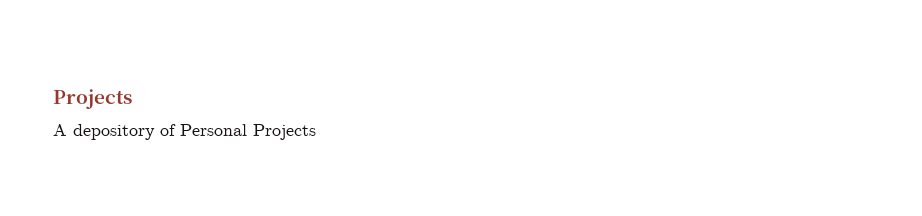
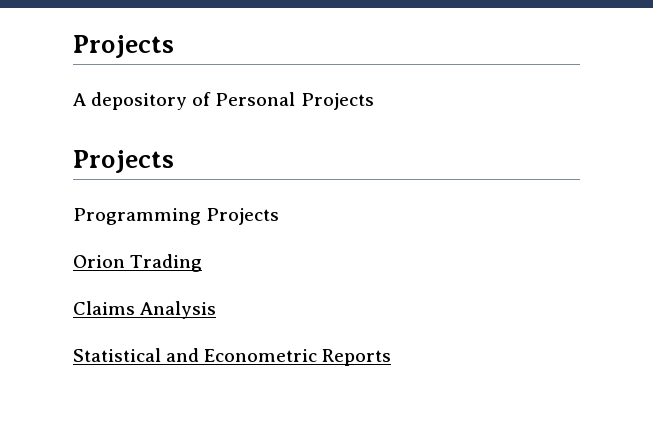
  A depository of Personal Projects
+ Projects
+ Programming Projects
+ Orion Trading
+ Claims Analysis
+ Statistical and Econometric Reports

